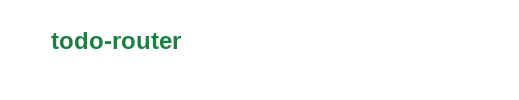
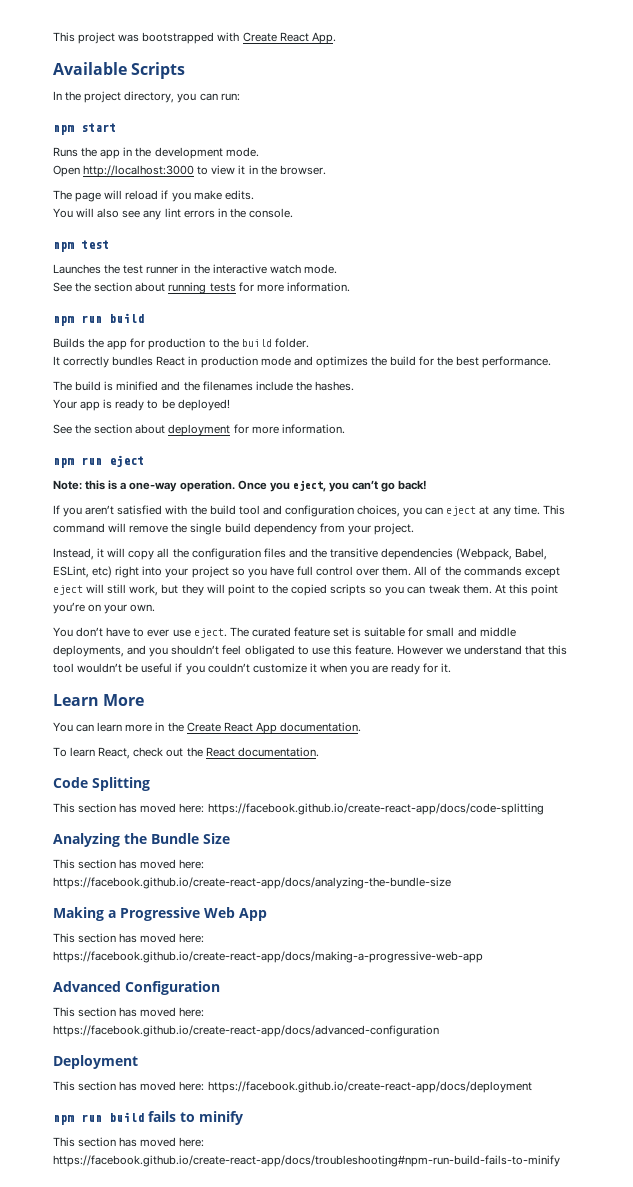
- todo-router
+ This project was bootstrapped with Create React App.
+ Available Scripts
+ In the project directory, you can run:
+ npm start
+ Runs the app in the development mode.
+ Open http://localhost:3000 to view it in the browser.
+ The page will reload if you make edits.
+ You will also see any lint errors in the console.
+ npm test
+ Launches the test runner in the interactive watch mode.
+ See the section about running tests for more information.
+ npm run build
+ Builds the app for production to the build folder.
+ It correctly bundles React in production mode and optimizes the build for the best performance.
+ The build is minified and the filenames include the hashes.
+ Your app is ready to be deployed!
+ See the section about deployment for more information.
+ npm run eject
+ Note: this is a one-way operation. Once you eject, you can’t go back!
+ If you aren’t satisfied with the build tool and configuration choices, you can eject at any time. This command will remove the single build dependency from your project.
+ Instead, it will copy all the configuration files and the transitive dependencies (Webpack, Babel, ESLint, etc) right into your project so you have full control over them. All of the commands except eject will still work, but they will point to the copied scripts so you can tweak them. At this point you’re on your own.
+ You don’t have to ever use eject. The curated feature set is suitable for small and middle deployments, and you shouldn’t feel obligated to use this feature. However we understand that this tool wouldn’t be useful if you couldn’t customize it when you are ready for it.
+ Learn More
+ You can learn more in the Create React App documentation.
+ To learn React, check out the React documentation.
+ Code Splitting
+ This section has moved here: https://facebook.github.io/create-react-app/docs/code-splitting
+ Analyzing the Bundle Size
+ This section has moved here: https://facebook.github.io/create-react-app/docs/analyzing-the-bundle-size
+ Making a Progressive Web App
+ This section has moved here: https://facebook.github.io/create-react-app/docs/making-a-progressive-web-app
+ Advanced Configuration
+ This section has moved here: https://facebook.github.io/create-react-app/docs/advanced-configuration
+ Deployment
+ This section has moved here: https://facebook.github.io/create-react-app/docs/deployment
+ npm run build fails to minify
+ This section has moved here: https://facebook.github.io/create-react-app/docs/troubleshooting#npm-run-build-fails-to-minify

